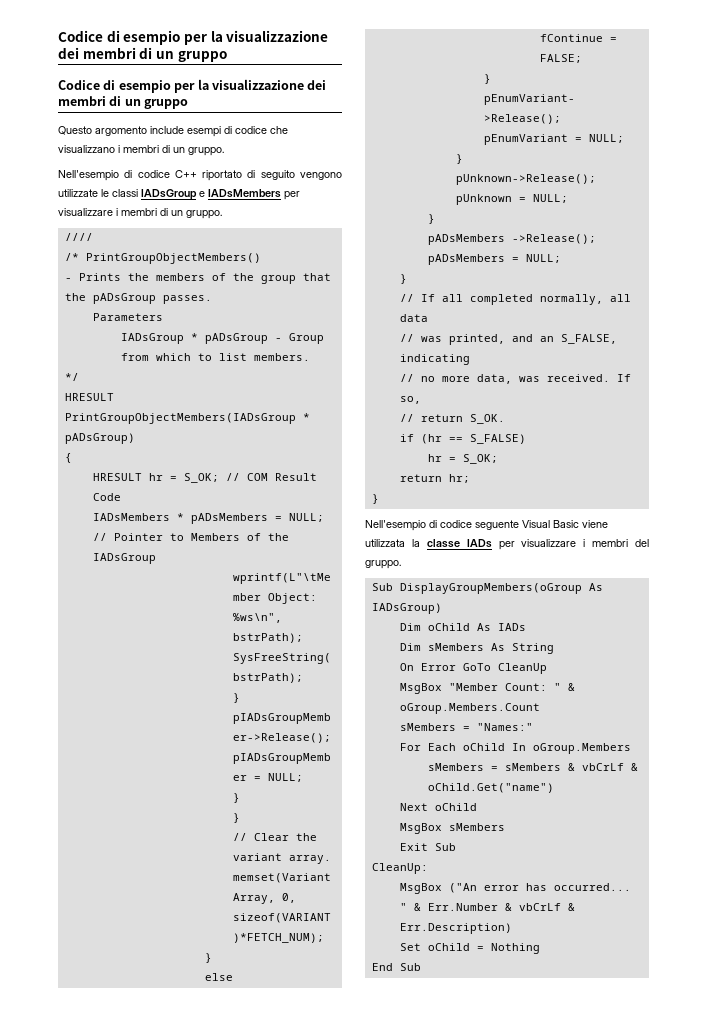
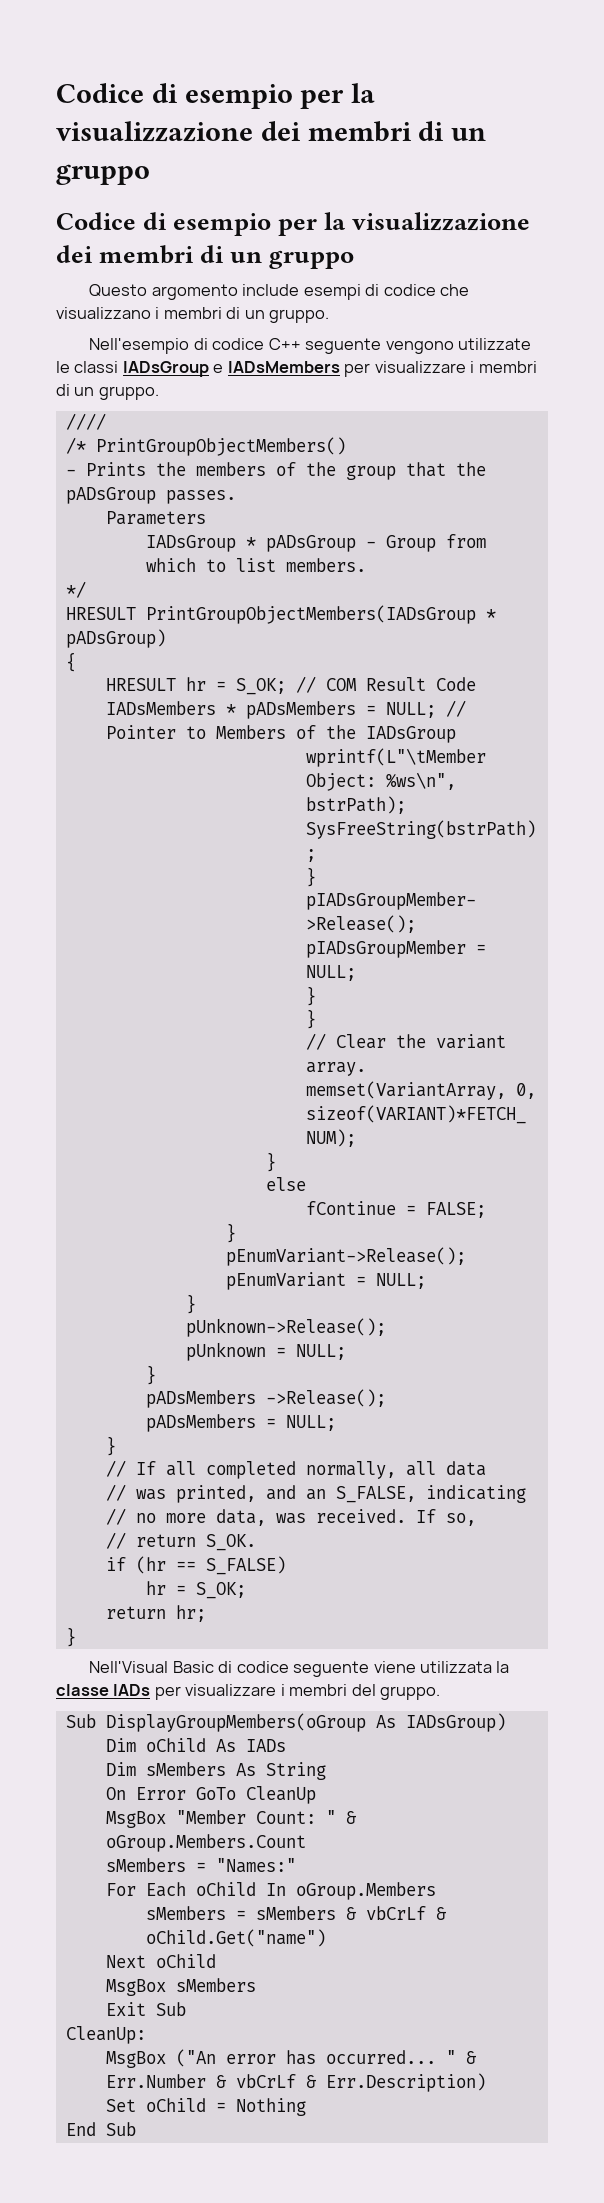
- Nell'esempio di codice C++ riportato di seguito vengono utilizzate le classi IADsGroup e IADsMembers per visualizzare i membri di un gruppo.
+ Nell'esempio di codice C++ seguente vengono utilizzate le classi IADsGroup e IADsMembers per visualizzare i membri di un gruppo.
- Nell'esempio di codice seguente Visual Basic viene utilizzata la classe IADs per visualizzare i membri del gruppo.
+ Nell'Visual Basic di codice seguente viene utilizzata la classe IADs per visualizzare i membri del gruppo.

